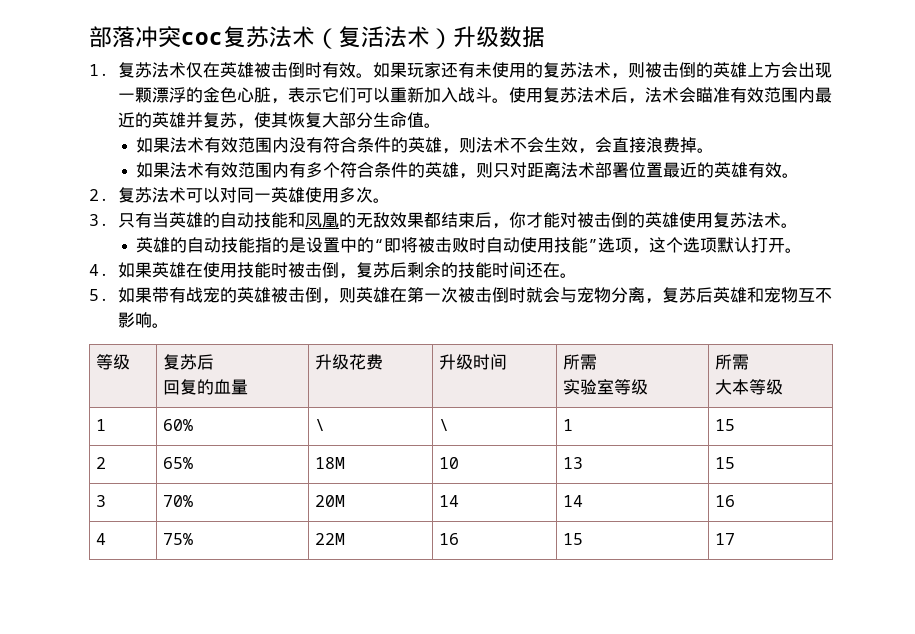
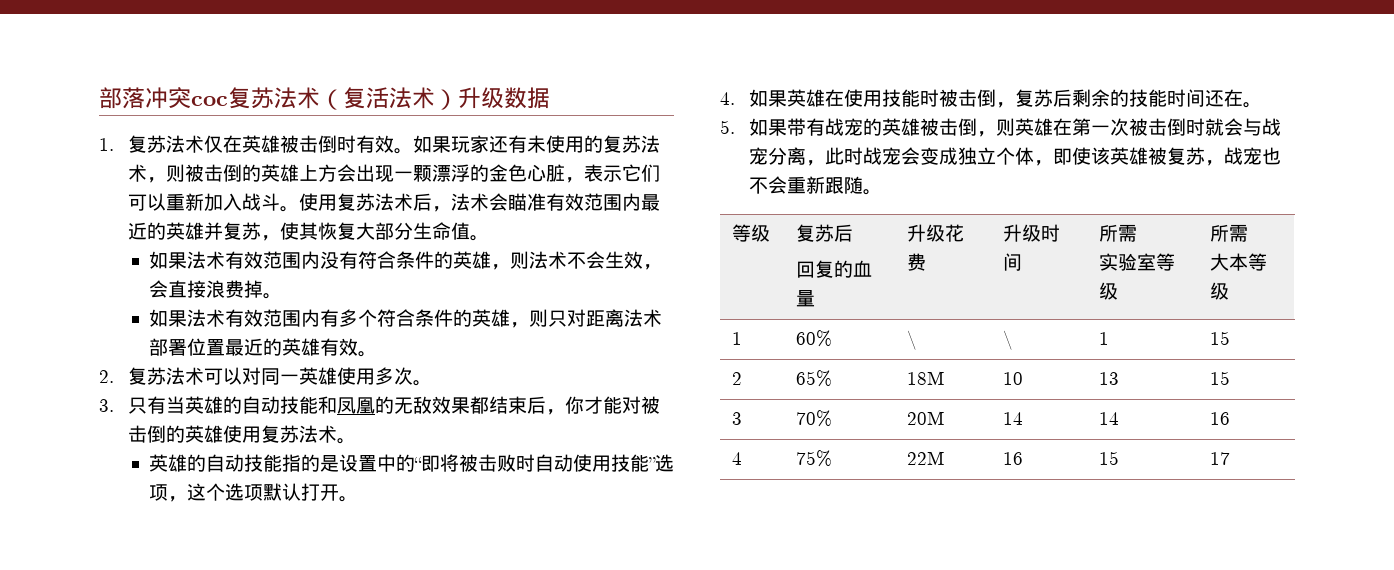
- 5.如果带有战宠的英雄被击倒，则英雄在第一次被击倒时就会与宠物分离，复苏后英雄和宠物互不影响。
+ 5.如果带有战宠的英雄被击倒，则英雄在第一次被击倒时就会与战宠分离，此时战宠会变成独立个体，即使该英雄被复苏，战宠也不会重新跟随。

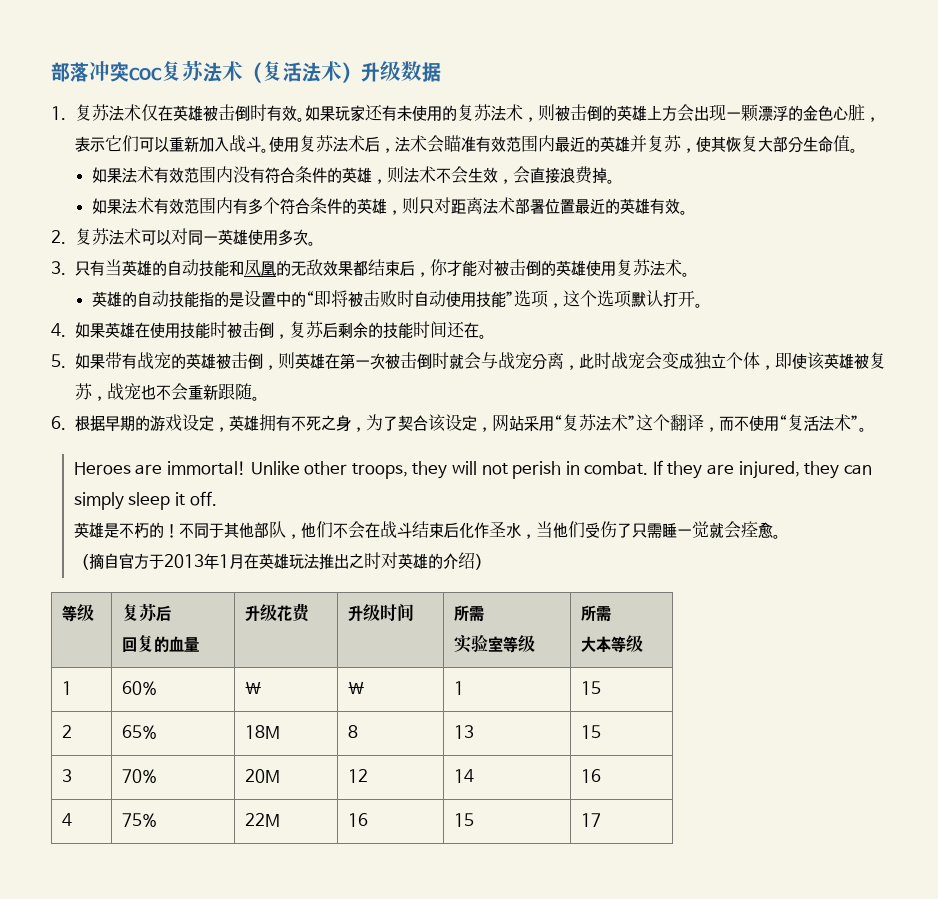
+ 6.根据早期的游戏设定，英雄拥有不死之身，为了契合该设定，网站采用“复苏法术”这个翻译，而不使用“复活法术”。
+ Heroes are immortal! Unlike other troops, they will not perish in combat. If they are injured, they can simply sleep it off.
+ 英雄是不朽的！不同于其他部队，他们不会在战斗结束后化作圣水，当他们受伤了只需睡一觉就会痊愈。
+ （摘自官方于2013年1月在英雄玩法推出之时对英雄的介绍）
- 2 | 65% | 18M | 10 | 13 | 15
+ 2 | 65% | 18M | 8 | 13 | 15
- 3 | 70% | 20M | 14 | 14 | 16
+ 3 | 70% | 20M | 12 | 14 | 16

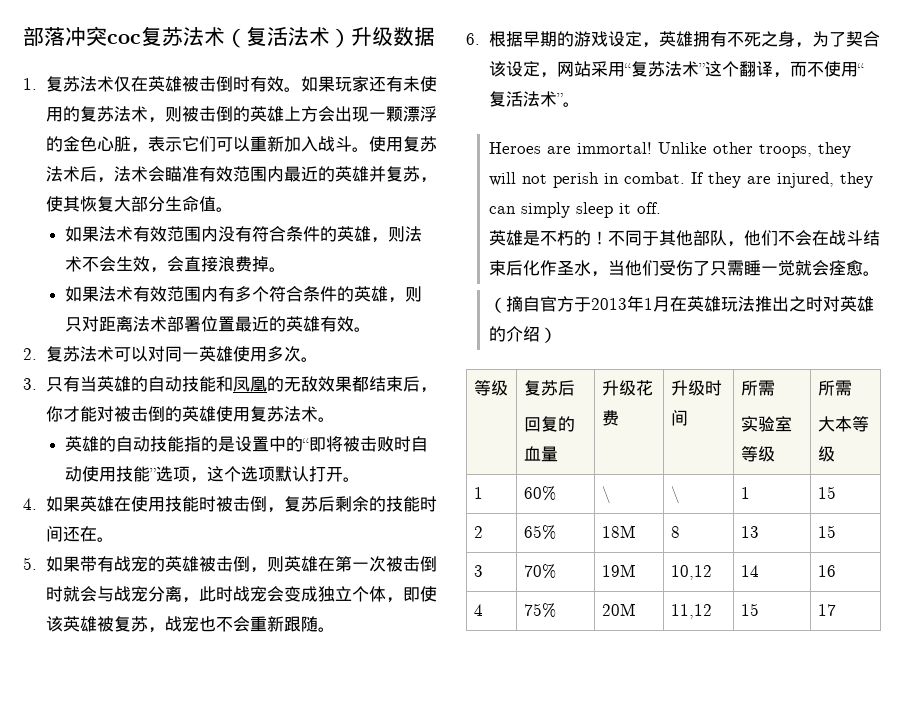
- 3 | 70% | 20M | 12 | 14 | 16
+ 3 | 70% | 19M | 10,12 | 14 | 16
- 4 | 75% | 22M | 16 | 15 | 17
+ 4 | 75% | 20M | 11,12 | 15 | 17

